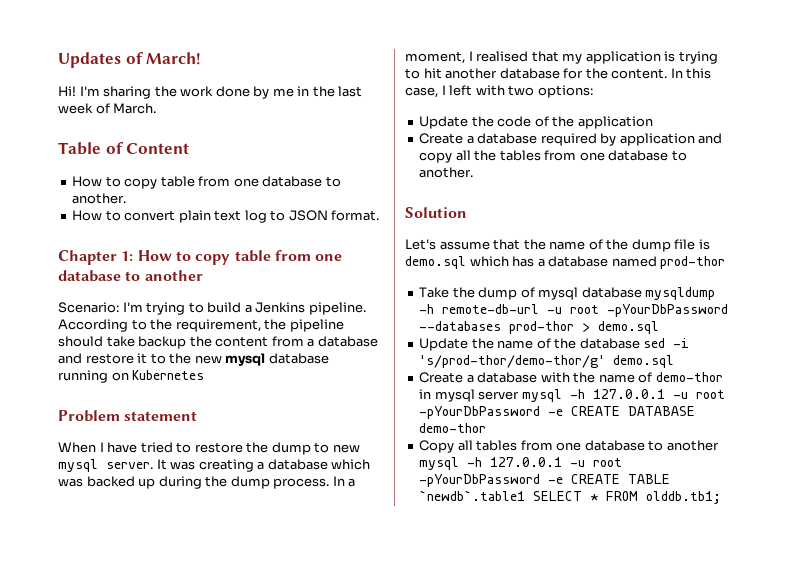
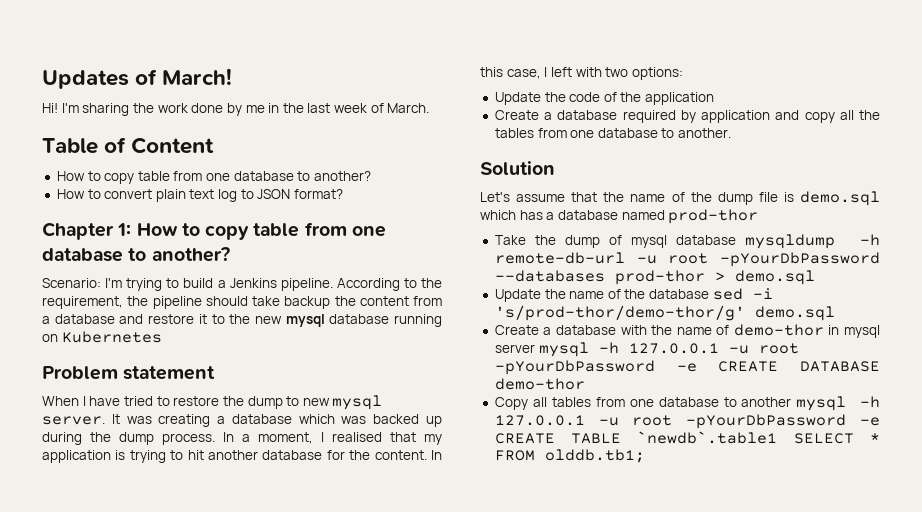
  Table of Content
- How to copy table from one database to another.
+ How to copy table from one database to another?
- How to convert plain text log to JSON format.
+ How to convert plain text log to JSON format?
- Chapter 1: How to copy table from one database to another
+ Chapter 1: How to copy table from one database to another?

